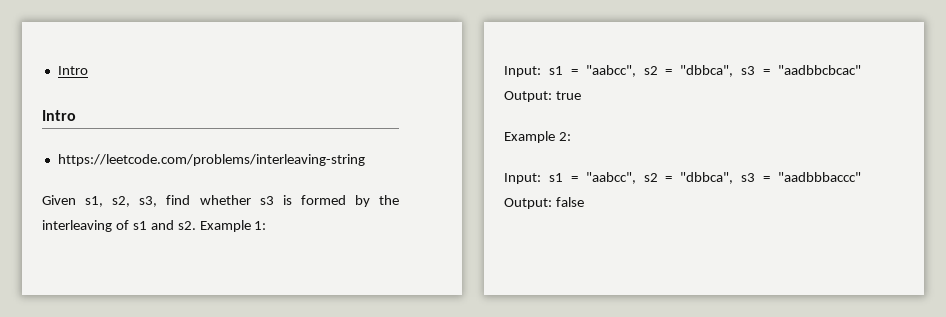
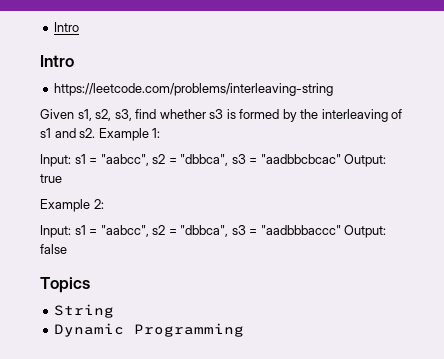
+ Topics
+ String
+ Dynamic Programming

